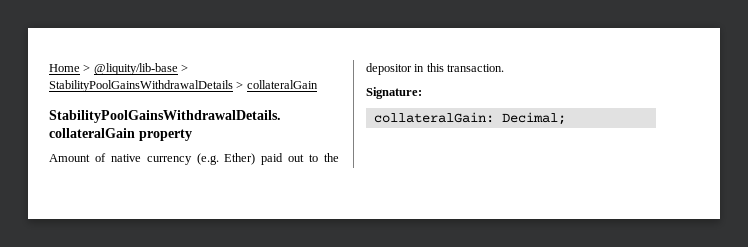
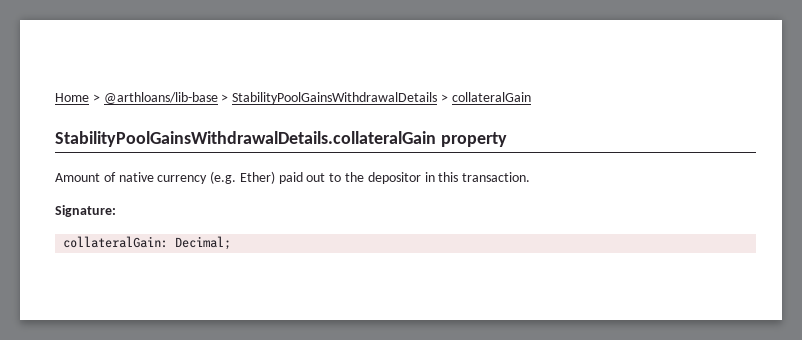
- Home > @liquity/lib-base > StabilityPoolGainsWithdrawalDetails > collateralGain
+ Home > @arthloans/lib-base > StabilityPoolGainsWithdrawalDetails > collateralGain

